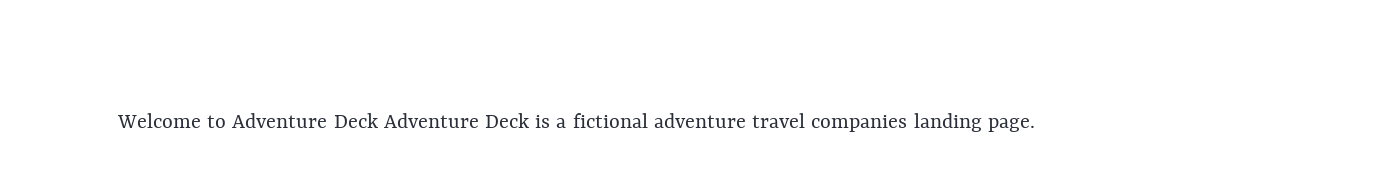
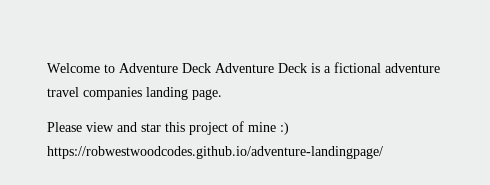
+ Please view and star this project of mine :) https://robwestwoodcodes.github.io/adventure-landingpage/

